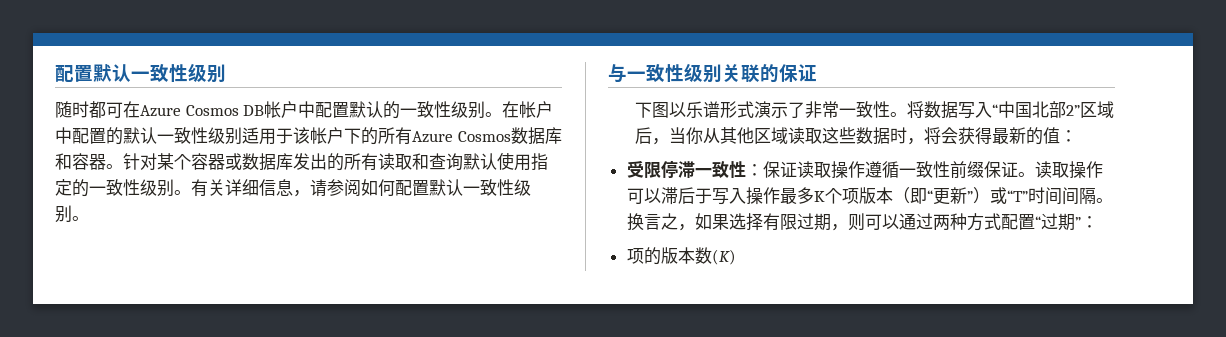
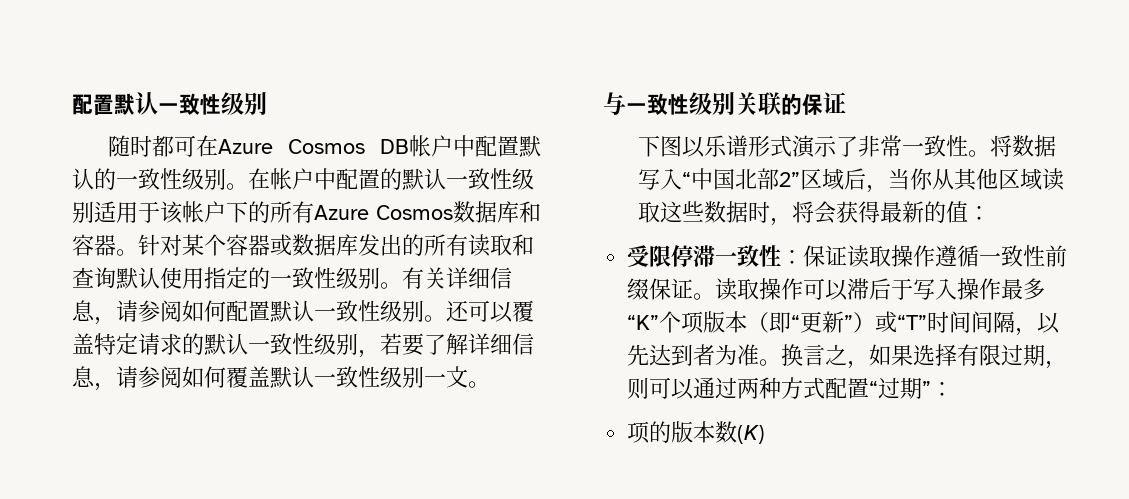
+ 还可以覆盖特定请求的默认一致性级别，若要了解详细信息，请参阅如何覆盖默认一致性级别一文。
- 读取操作可以滞后于写入操作最多K个项版本（即“更新”）或“T”时间间隔。
+ 读取操作可以滞后于写入操作最多“K”个项版本（即“更新”）或“T”时间间隔，以先达到者为准。

